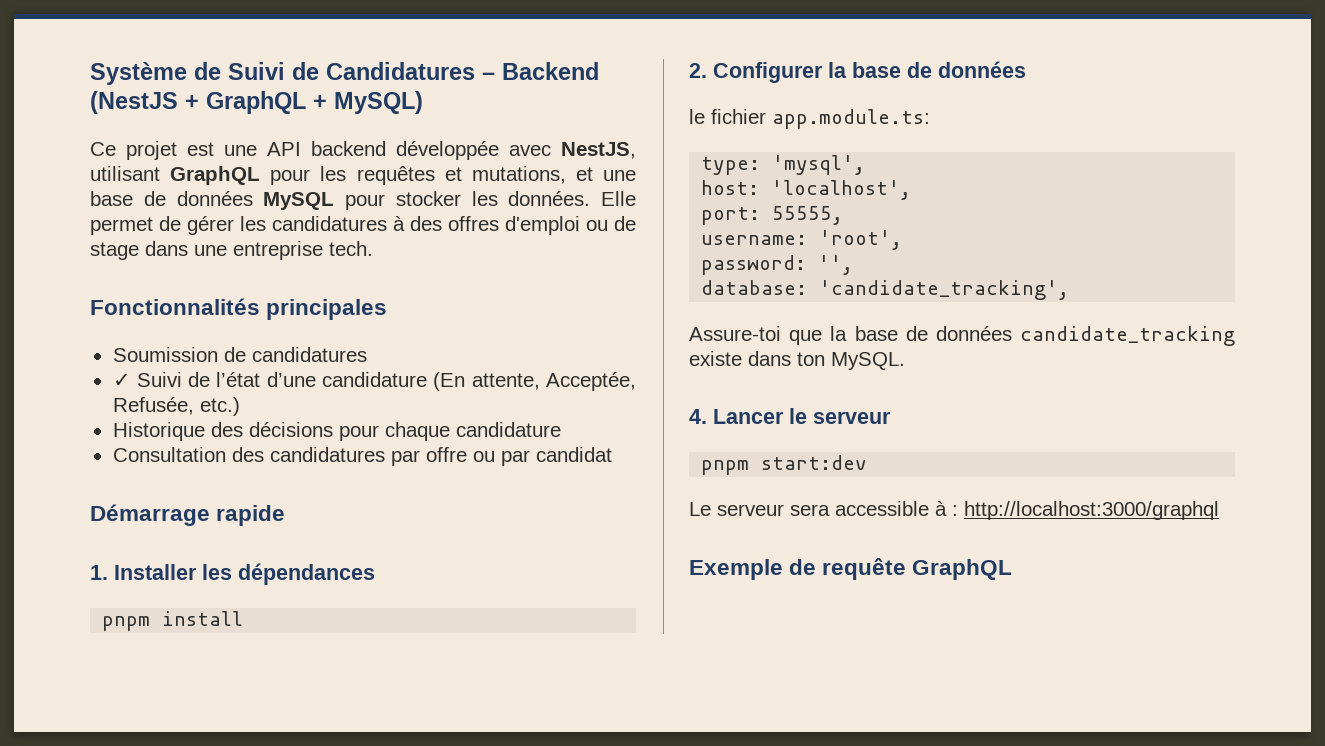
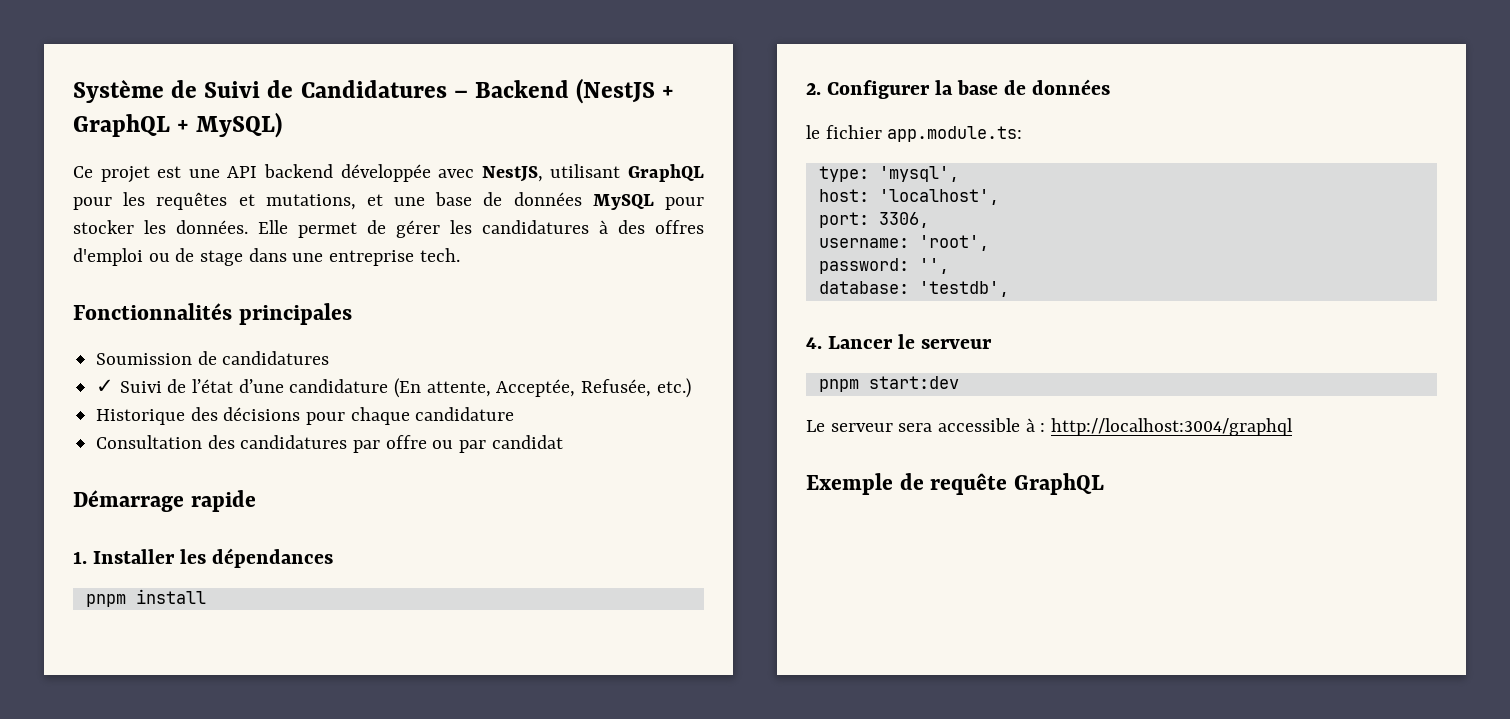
- port: 55555,
+ port: 3306,
- database: 'candidate_tracking',
- Assure-toi que la base de données candidate_tracking existe dans ton MySQL.
+ database: 'testdb',
- Le serveur sera accessible à : http://localhost:3000/graphql
+ Le serveur sera accessible à : http://localhost:3004/graphql

